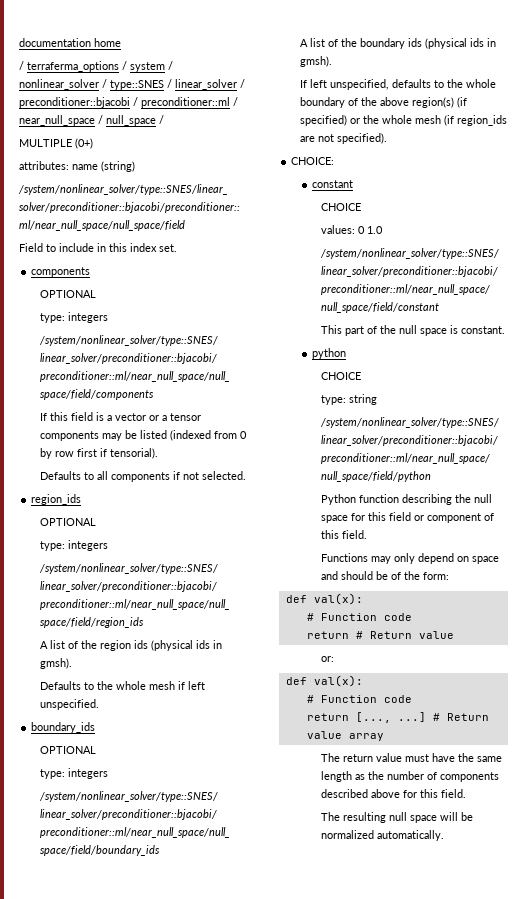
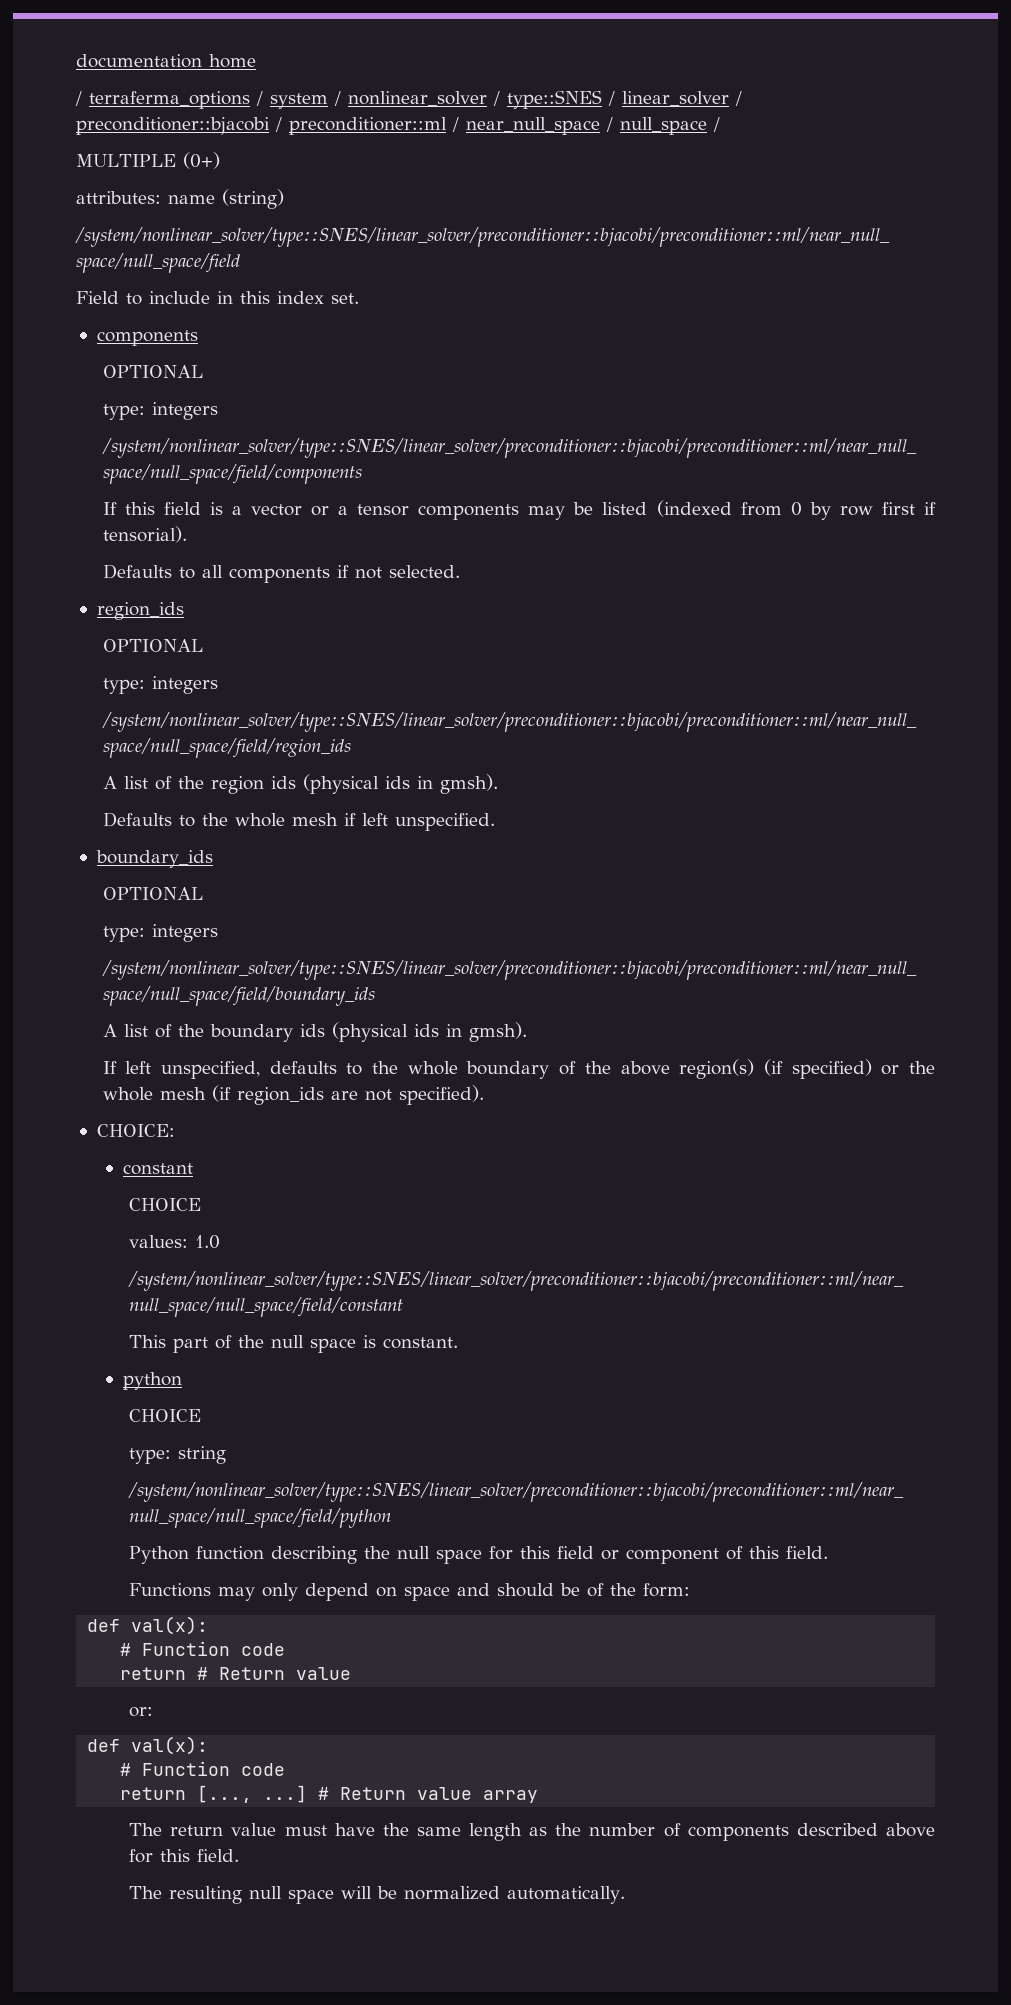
- values: 0 1.0
+ values: 1.0

